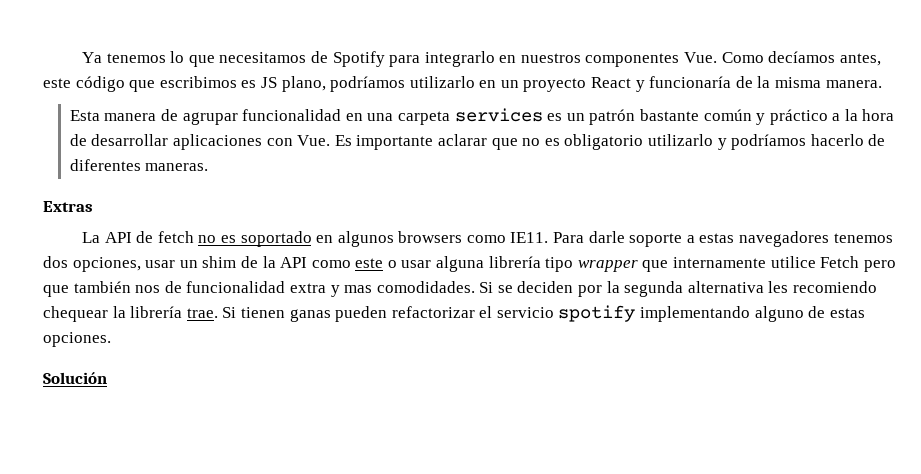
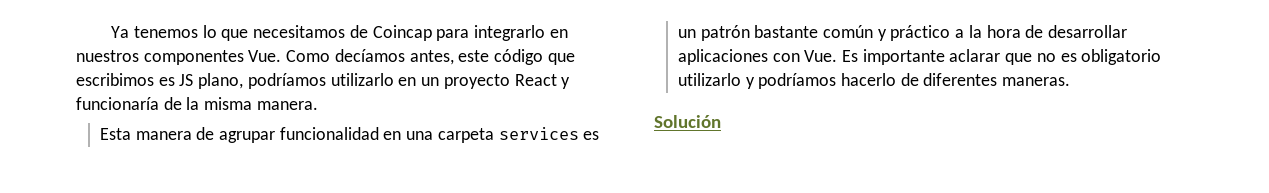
- Ya tenemos lo que necesitamos de Spotify para integrarlo en nuestros componentes Vue. Como decíamos antes, este código que escribimos es JS plano, podríamos utilizarlo en un proyecto React y funcionaría de la misma manera.
+ Ya tenemos lo que necesitamos de Coincap para integrarlo en nuestros componentes Vue. Como decíamos antes, este código que escribimos es JS plano, podríamos utilizarlo en un proyecto React y funcionaría de la misma manera.
- Extras
- La API de fetch no es soportado en algunos browsers como IE11. Para darle soporte a estas navegadores tenemos dos opciones, usar un shim de la API como este o usar alguna librería tipo wrapper que internamente utilice Fetch pero que también nos de funcionalidad extra y mas comodidades. Si se deciden por la segunda alternativa les recomiendo chequear la librería trae. Si tienen ganas pueden refactorizar el servicio spotify implementando alguno de estas opciones.

